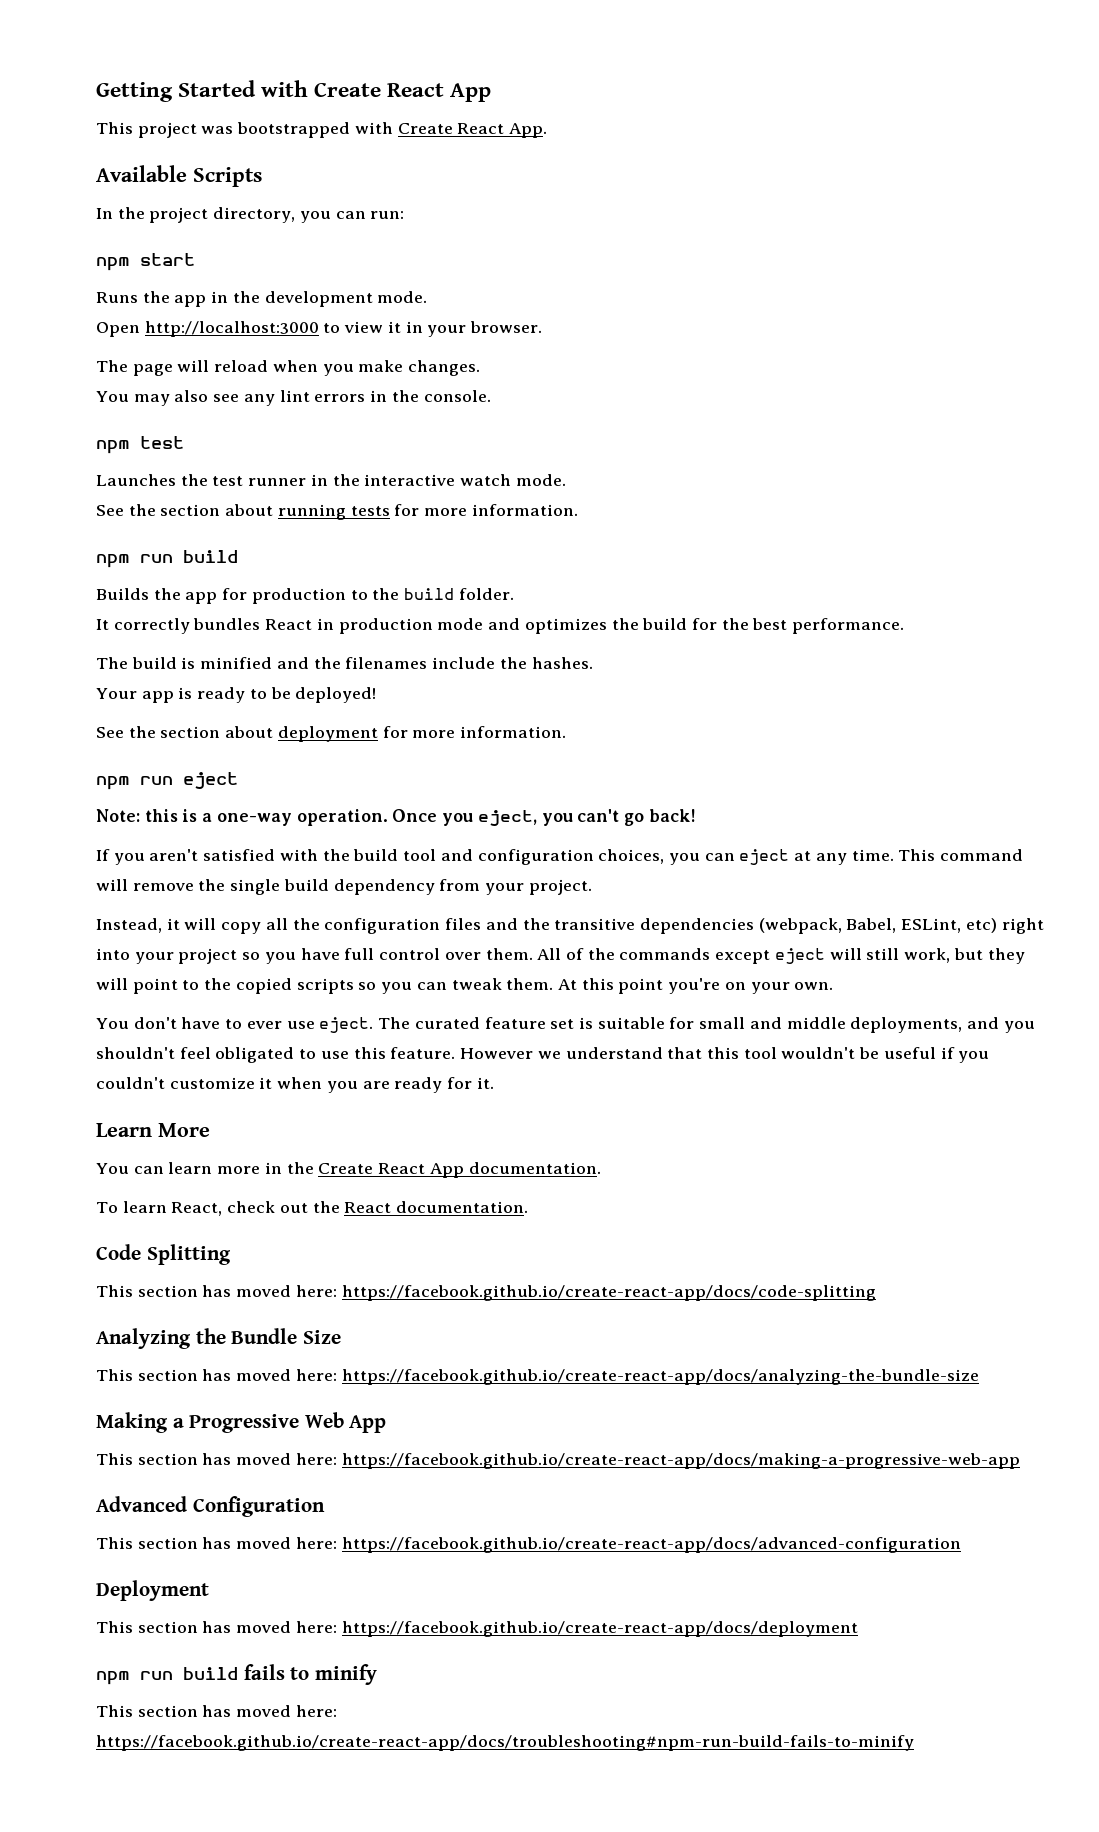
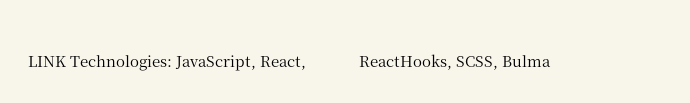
- Getting Started with Create React App
- This project was bootstrapped with Create React App.
- Available Scripts
- In the project directory, you can run:
- npm start
- Runs the app in the development mode.
- Open http://localhost:3000 to view it in your browser.
- The page will reload when you make changes.
- You may also see any lint errors in the console.
- npm test
- Launches the test runner in the interactive watch mode.
- See the section about running tests for more information.
- npm run build
- Builds the app for production to the build folder.
- It correctly bundles React in production mode and optimizes the build for the best performance.
- The build is minified and the filenames include the hashes.
- Your app is ready to be deployed!
- See the section about deployment for more information.
- npm run eject
- Note: this is a one-way operation. Once you eject, you can't go back!
- If you aren't satisfied with the build tool and configuration choices, you can eject at any time. This command will remove the single build dependency from your project.
- Instead, it will copy all the configuration files and the transitive dependencies (webpack, Babel, ESLint, etc) right into your project so you have full control over them. All of the commands except eject will still work, but they will point to the copied scripts so you can tweak them. At this point you're on your own.
- You don't have to ever use eject. The curated feature set is suitable for small and middle deployments, and you shouldn't feel obligated to use this feature. However we understand that this tool wouldn't be useful if you couldn't customize it when you are ready for it.
- Learn More
- You can learn more in the Create React App documentation.
- To learn React, check out the React documentation.
- Code Splitting
- This section has moved here: https://facebook.github.io/create-react-app/docs/code-splitting
- Analyzing the Bundle Size
- This section has moved here: https://facebook.github.io/create-react-app/docs/analyzing-the-bundle-size
- Making a Progressive Web App
- This section has moved here: https://facebook.github.io/create-react-app/docs/making-a-progressive-web-app
- Advanced Configuration
- This section has moved here: https://facebook.github.io/create-react-app/docs/advanced-configuration
- Deployment
- This section has moved here: https://facebook.github.io/create-react-app/docs/deployment
- npm run build fails to minify
- This section has moved here: https://facebook.github.io/create-react-app/docs/troubleshooting#npm-run-build-fails-to-minify
+ LINK Technologies: JavaScript, React, ReactHooks, SCSS, Bulma

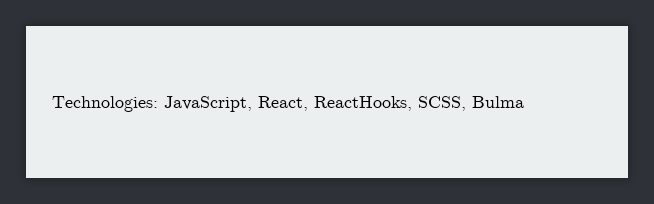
- LINK Technologies: JavaScript, React, ReactHooks, SCSS, Bulma
+ Technologies: JavaScript, React, ReactHooks, SCSS, Bulma

